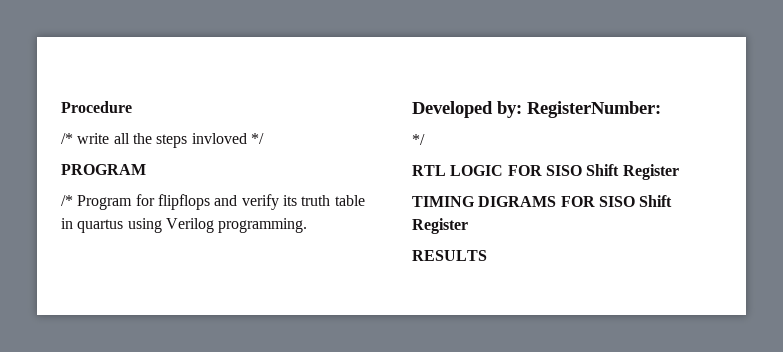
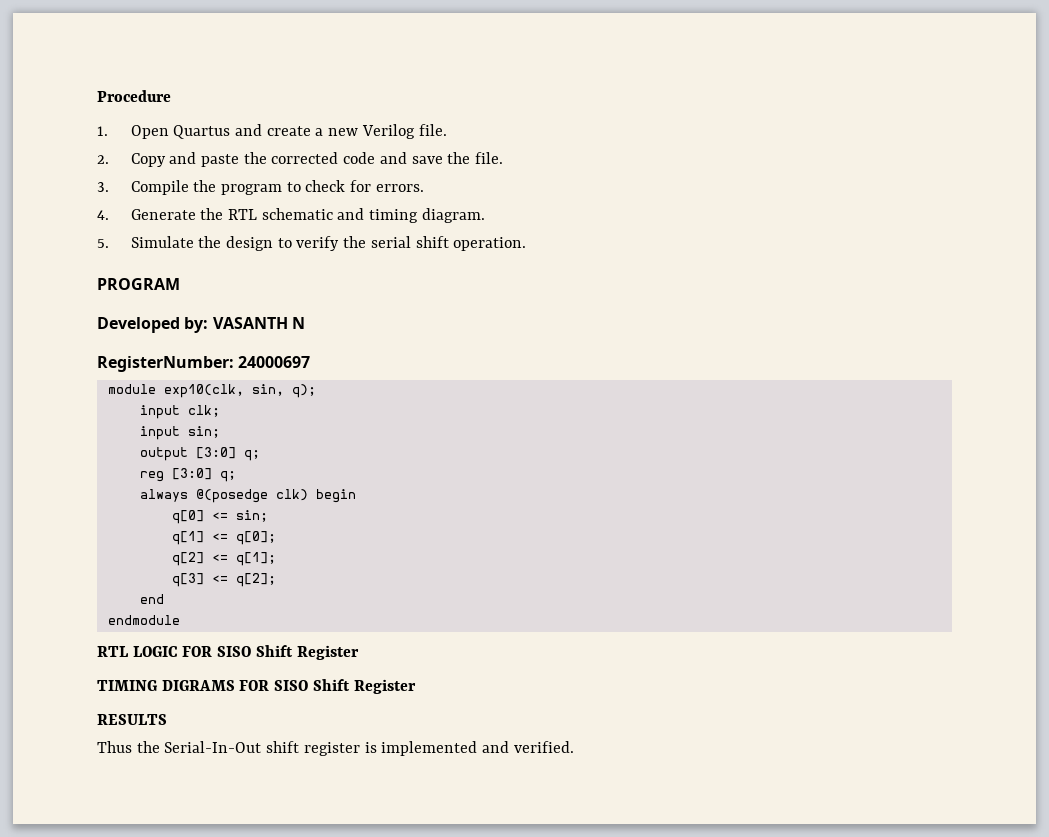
- /* write all the steps invloved */
+ 1. Open Quartus and create a new Verilog file.
+ 2. Copy and paste the corrected code and save the file.
+ 3. Compile the program to check for errors.
+ 4. Generate the RTL schematic and timing diagram.
+ 5. Simulate the design to verify the serial shift operation.
  PROGRAM
- /* Program for flipflops and verify its truth table in quartus using Verilog programming.
- Developed by: RegisterNumber:
- */
+ Developed by: VASANTH N
+ RegisterNumber: 24000697
+ module exp10(clk, sin, q);
+ input clk;
+ input sin;
+ output [3:0] q;
+ reg [3:0] q;
+ always @(posedge clk) begin
+ q[0] <= sin;
+ q[1] <= q[0];
+ q[2] <= q[1];
+ q[3] <= q[2];
+ end
+ endmodule
+ Thus the Serial-In-Out shift register is implemented and verified.

